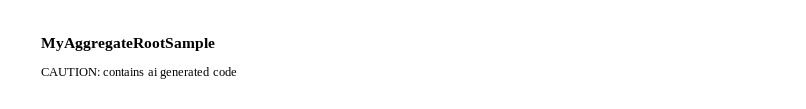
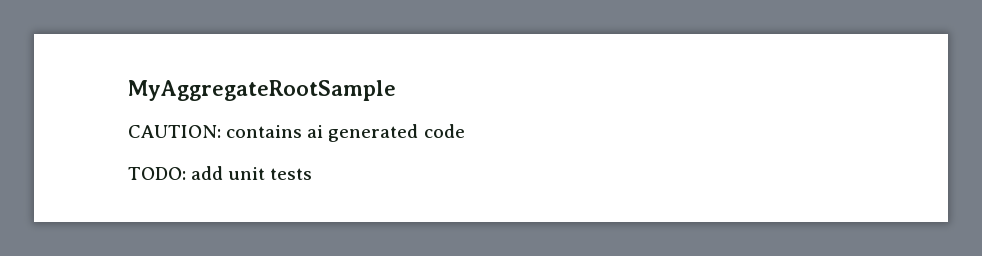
+ TODO: add unit tests

